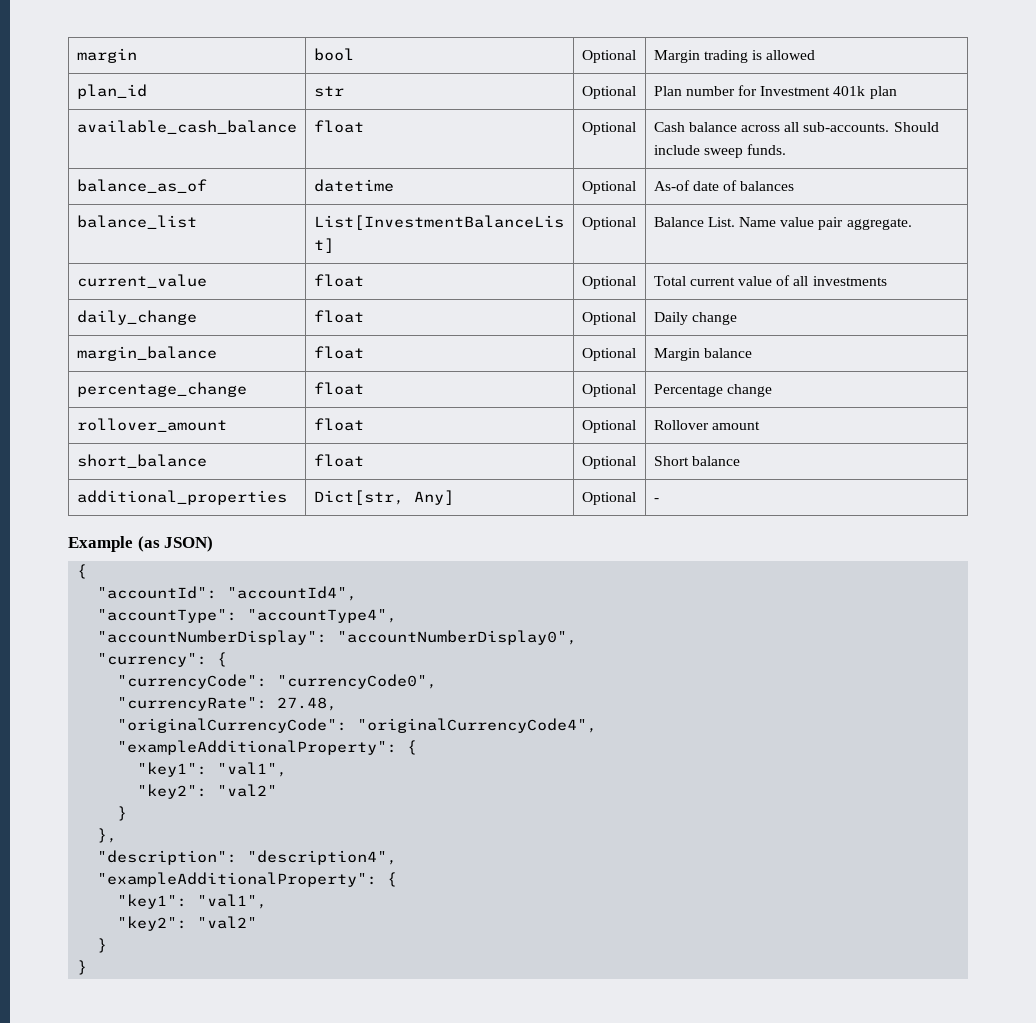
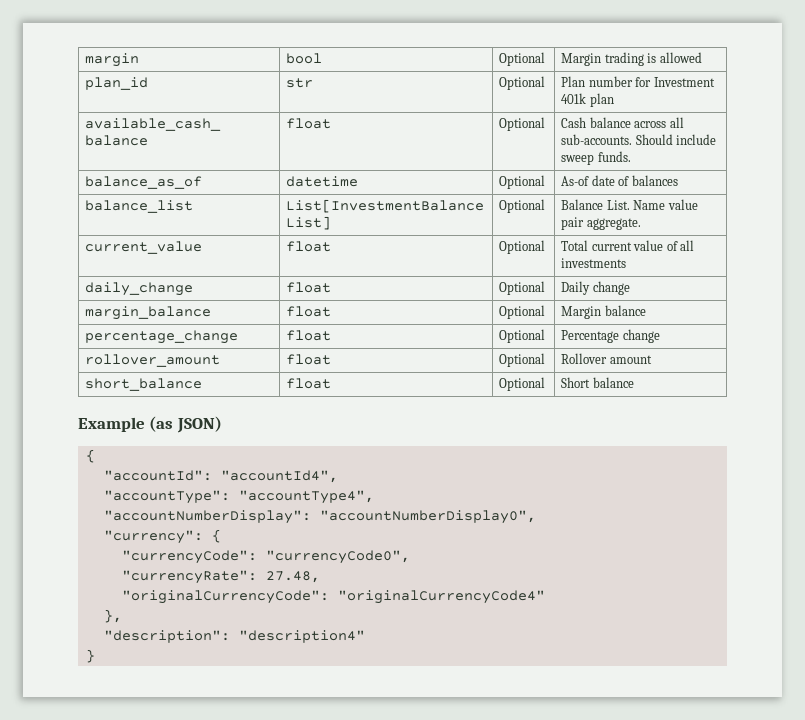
- additional_properties | Dict[str, Any] | Optional | -
- "originalCurrencyCode": "originalCurrencyCode4",
- "exampleAdditionalProperty": {
- "key1": "val1",
- "key2": "val2"
- }
+ "originalCurrencyCode": "originalCurrencyCode4"
  },
- "description": "description4",
- "exampleAdditionalProperty": {
- "key1": "val1",
- "key2": "val2"
- }
+ "description": "description4"

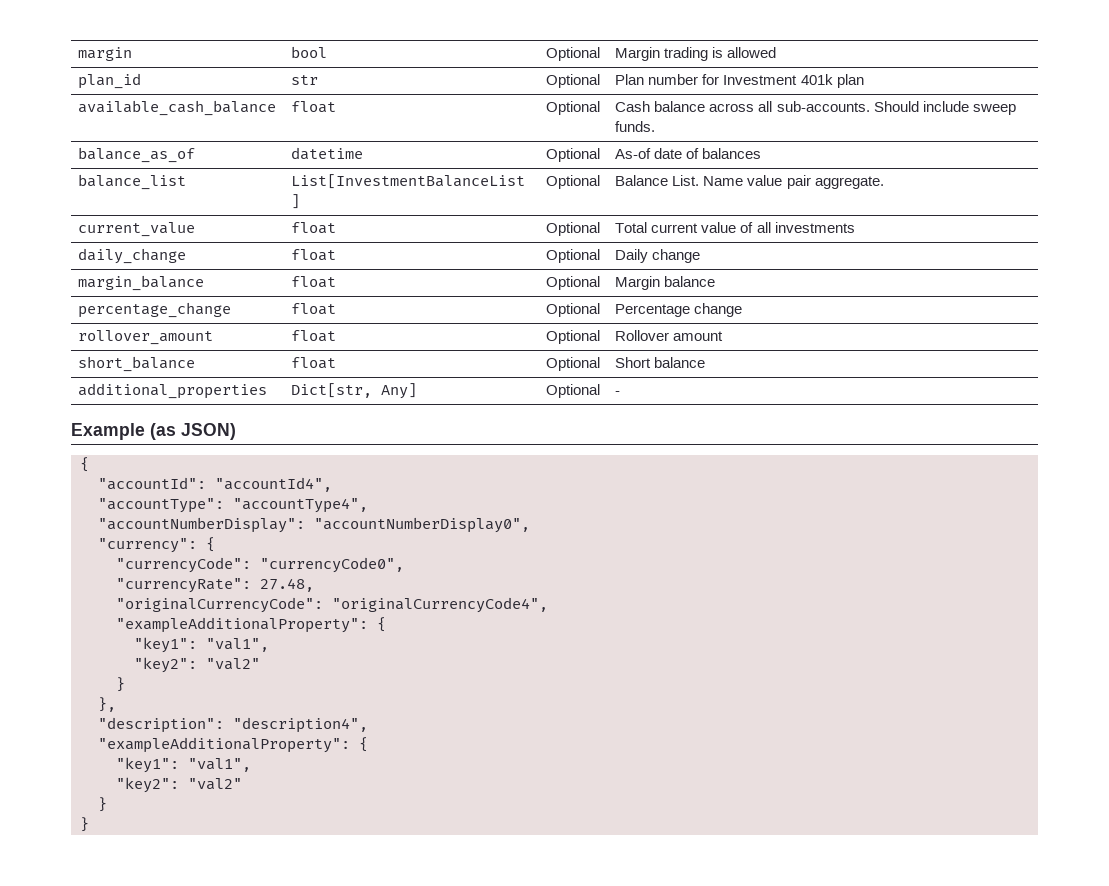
+ additional_properties | Dict[str, Any] | Optional | -
- "originalCurrencyCode": "originalCurrencyCode4"
+ "originalCurrencyCode": "originalCurrencyCode4",
+ "exampleAdditionalProperty": {
+ "key1": "val1",
+ "key2": "val2"
+ }
  },
- "description": "description4"
+ "description": "description4",
+ "exampleAdditionalProperty": {
+ "key1": "val1",
+ "key2": "val2"
+ }

